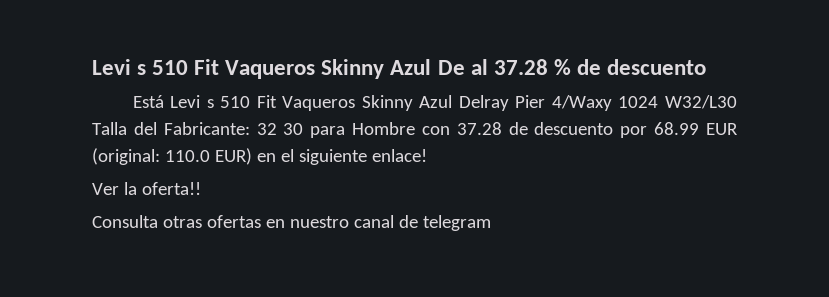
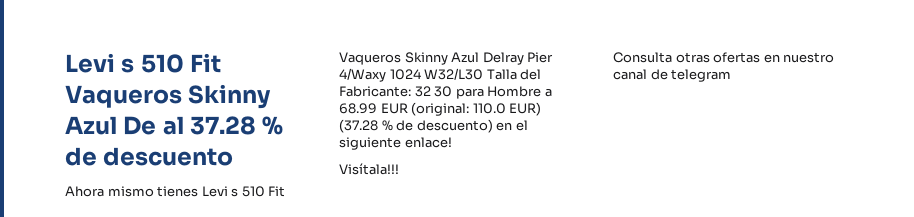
- Está Levi s 510 Fit Vaqueros Skinny Azul Delray Pier 4/Waxy 1024 W32/L30 Talla del Fabricante: 32 30 para Hombre con 37.28 de descuento por 68.99 EUR (original: 110.0 EUR) en el siguiente enlace!
+ Ahora mismo tienes Levi s 510 Fit Vaqueros Skinny Azul Delray Pier 4/Waxy 1024 W32/L30 Talla del Fabricante: 32 30 para Hombre a 68.99 EUR (original: 110.0 EUR) (37.28 % de descuento) en el siguiente enlace!
- Ver la oferta!!
+ Visítala!!!

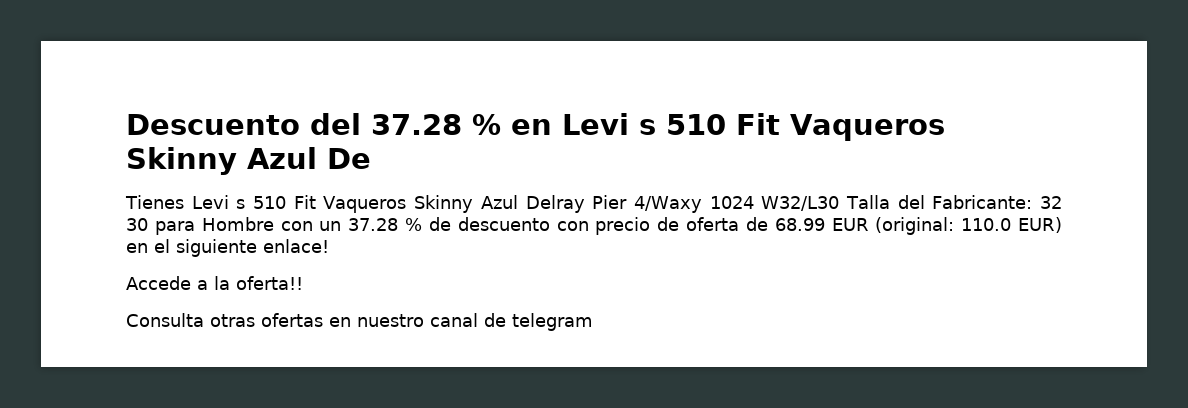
- Levi s 510 Fit Vaqueros Skinny Azul De al 37.28 % de descuento
- Ahora mismo tienes Levi s 510 Fit Vaqueros Skinny Azul Delray Pier 4/Waxy 1024 W32/L30 Talla del Fabricante: 32 30 para Hombre a 68.99 EUR (original: 110.0 EUR) (37.28 % de descuento) en el siguiente enlace!
+ Descuento del 37.28 % en Levi s 510 Fit Vaqueros Skinny Azul De
+ Tienes Levi s 510 Fit Vaqueros Skinny Azul Delray Pier 4/Waxy 1024 W32/L30 Talla del Fabricante: 32 30 para Hombre con un 37.28 % de descuento con precio de oferta de 68.99 EUR (original: 110.0 EUR) en el siguiente enlace!
- Visítala!!!
+ Accede a la oferta!!

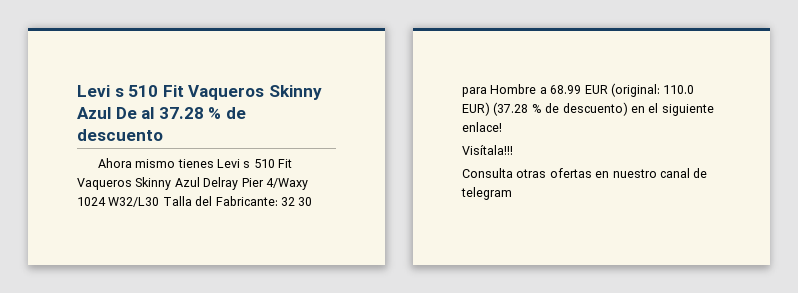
- Descuento del 37.28 % en Levi s 510 Fit Vaqueros Skinny Azul De
- Tienes Levi s 510 Fit Vaqueros Skinny Azul Delray Pier 4/Waxy 1024 W32/L30 Talla del Fabricante: 32 30 para Hombre con un 37.28 % de descuento con precio de oferta de 68.99 EUR (original: 110.0 EUR) en el siguiente enlace!
+ Levi s 510 Fit Vaqueros Skinny Azul De al 37.28 % de descuento
+ Ahora mismo tienes Levi s 510 Fit Vaqueros Skinny Azul Delray Pier 4/Waxy 1024 W32/L30 Talla del Fabricante: 32 30 para Hombre a 68.99 EUR (original: 110.0 EUR) (37.28 % de descuento) en el siguiente enlace!
- Accede a la oferta!!
+ Visítala!!!

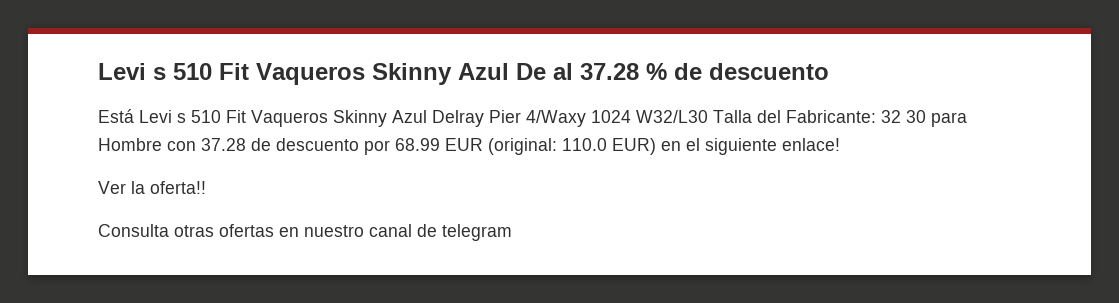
- Ahora mismo tienes Levi s 510 Fit Vaqueros Skinny Azul Delray Pier 4/Waxy 1024 W32/L30 Talla del Fabricante: 32 30 para Hombre a 68.99 EUR (original: 110.0 EUR) (37.28 % de descuento) en el siguiente enlace!
+ Está Levi s 510 Fit Vaqueros Skinny Azul Delray Pier 4/Waxy 1024 W32/L30 Talla del Fabricante: 32 30 para Hombre con 37.28 de descuento por 68.99 EUR (original: 110.0 EUR) en el siguiente enlace!
- Visítala!!!
+ Ver la oferta!!

